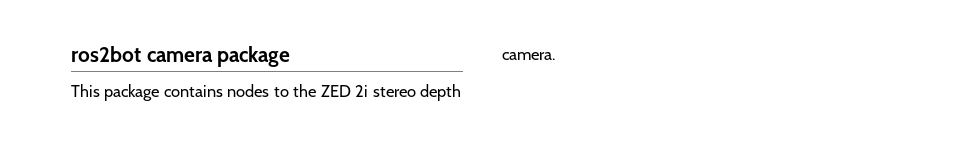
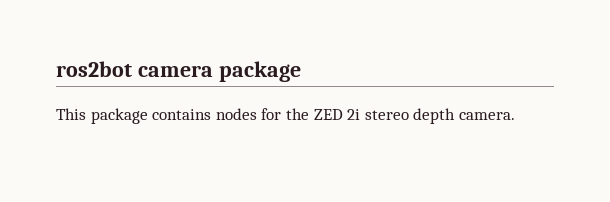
- This package contains nodes to the ZED 2i stereo depth camera.
+ This package contains nodes for the ZED 2i stereo depth camera.

